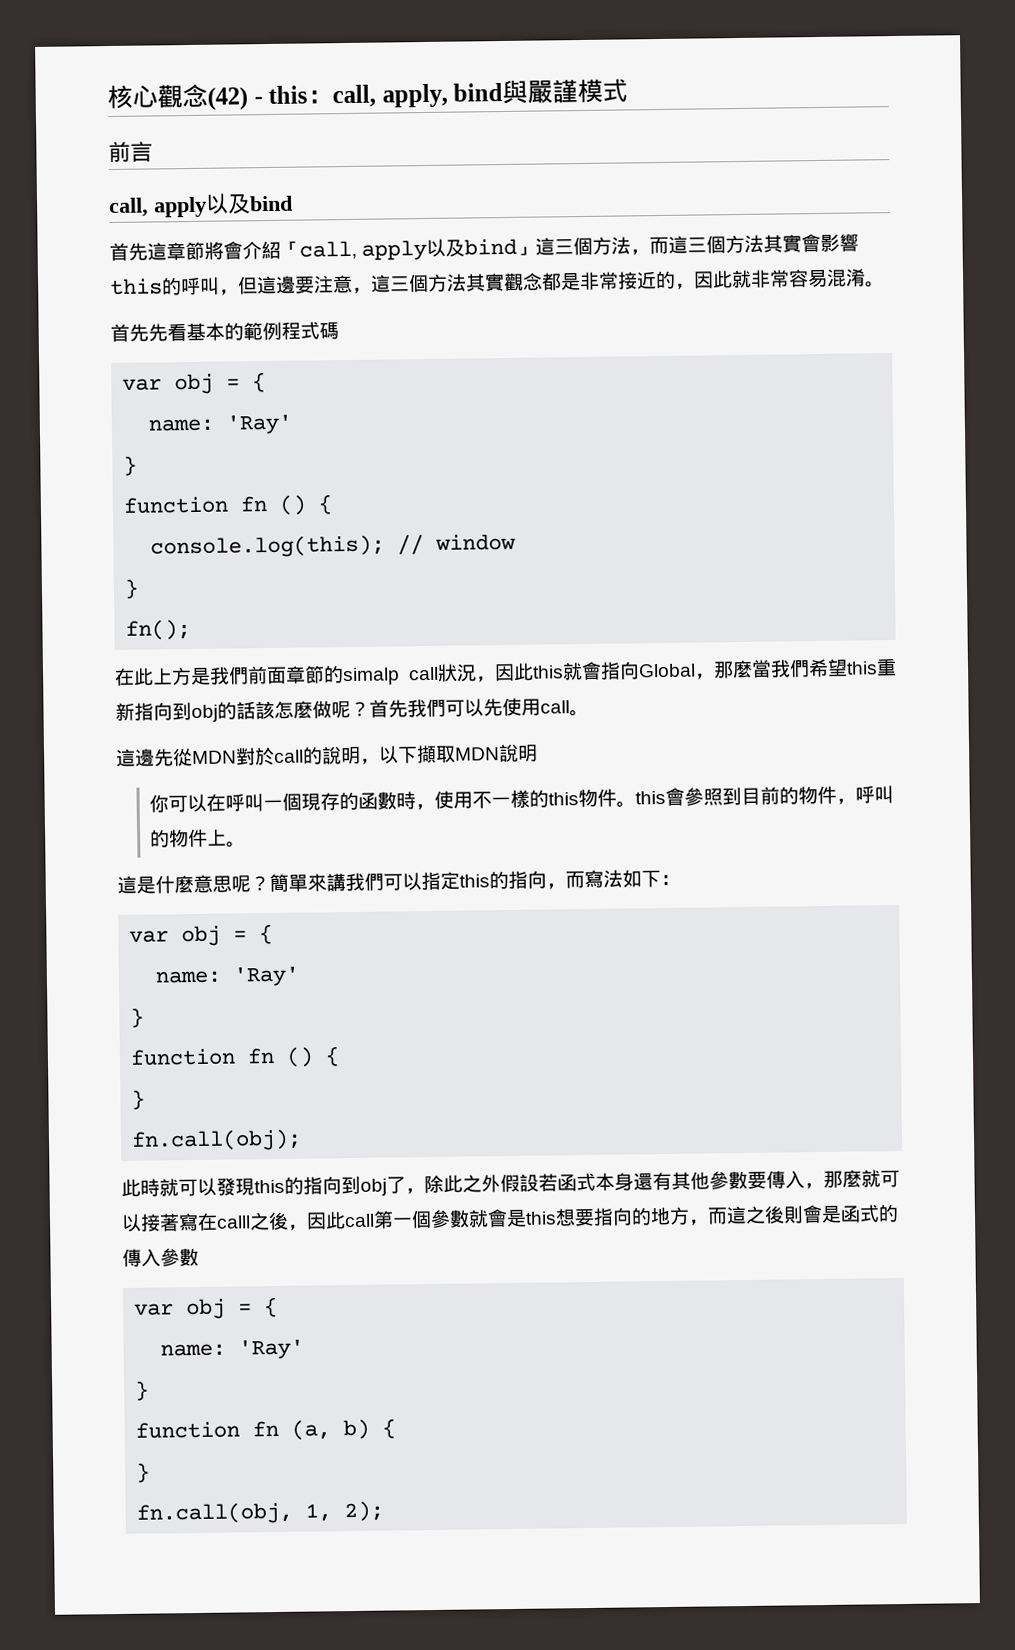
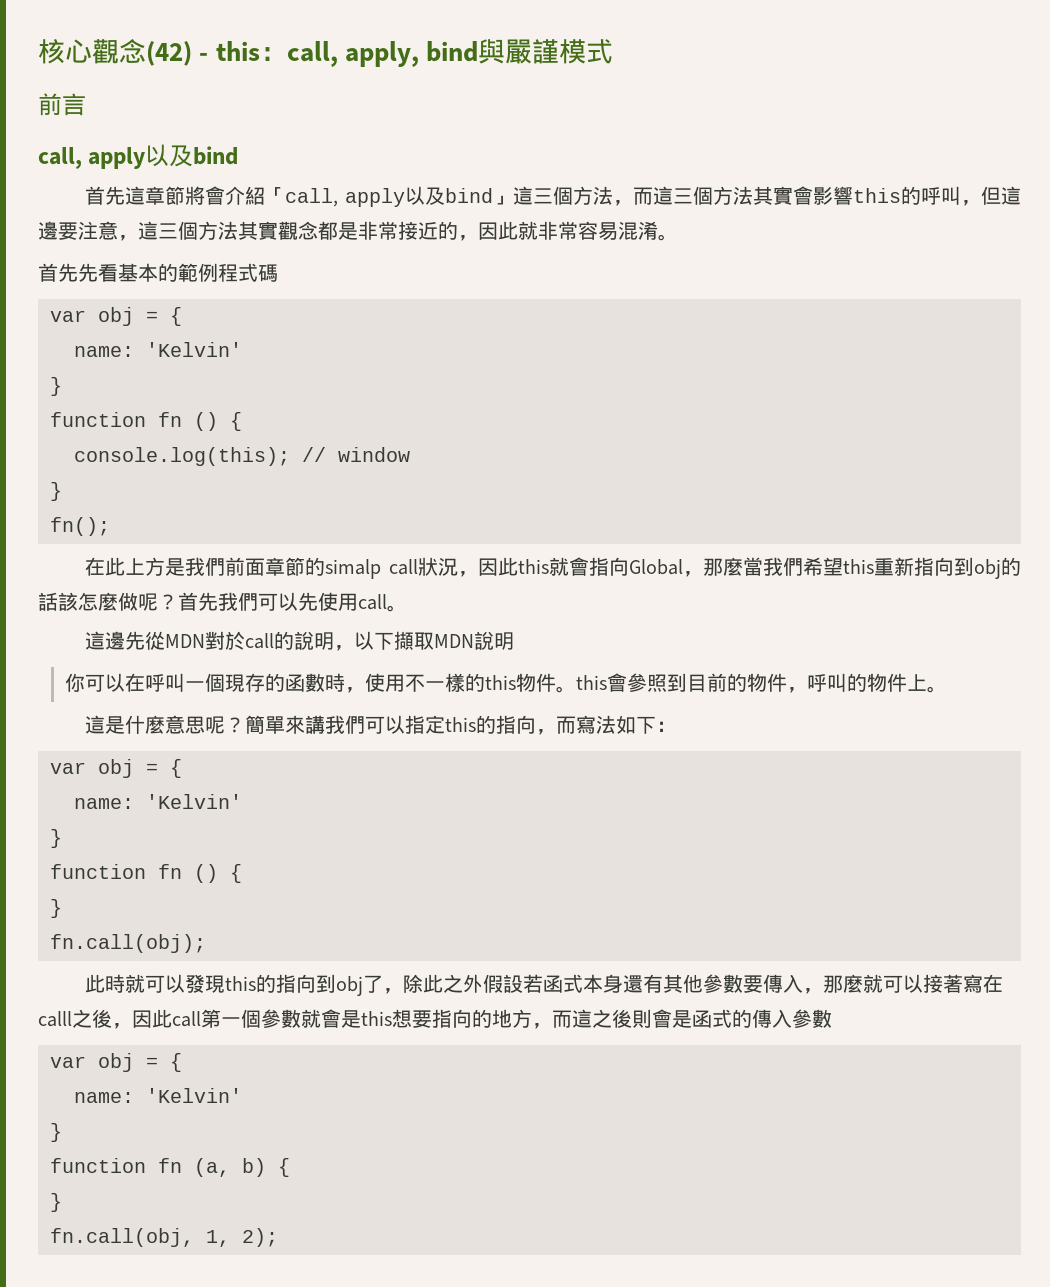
  首先先看基本的範例程式碼
  var obj = {
- name: 'Ray'
+ name: 'Kelvin'
  簡單來講我們可以指定this的指向，而寫法如下：
  var obj = {
- name: 'Ray'
+ name: 'Kelvin'
  此時就可以發現this的指向到obj了，除此之外假設若函式本身還有其他參數要傳入，那麼就可以接著寫在calll之後，因此call第一個參數就會是this想要指向的地方，而這之後則會是函式的傳入參數
  var obj = {
- name: 'Ray'
+ name: 'Kelvin'

